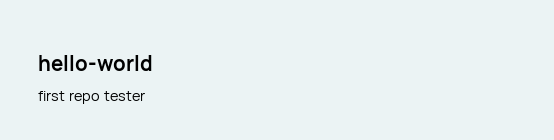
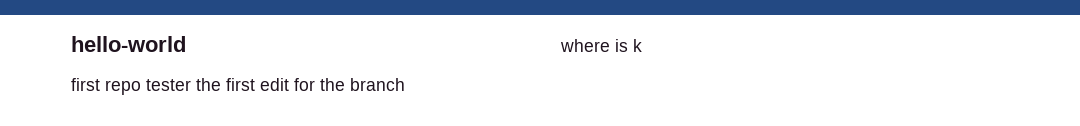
- first repo tester
+ first repo tester the first edit for the branch
+ where is k

